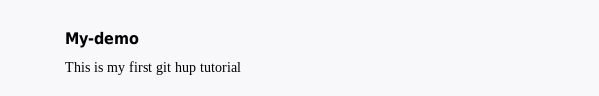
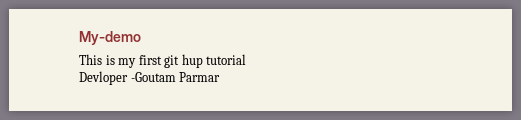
+ Devloper -Goutam Parmar

